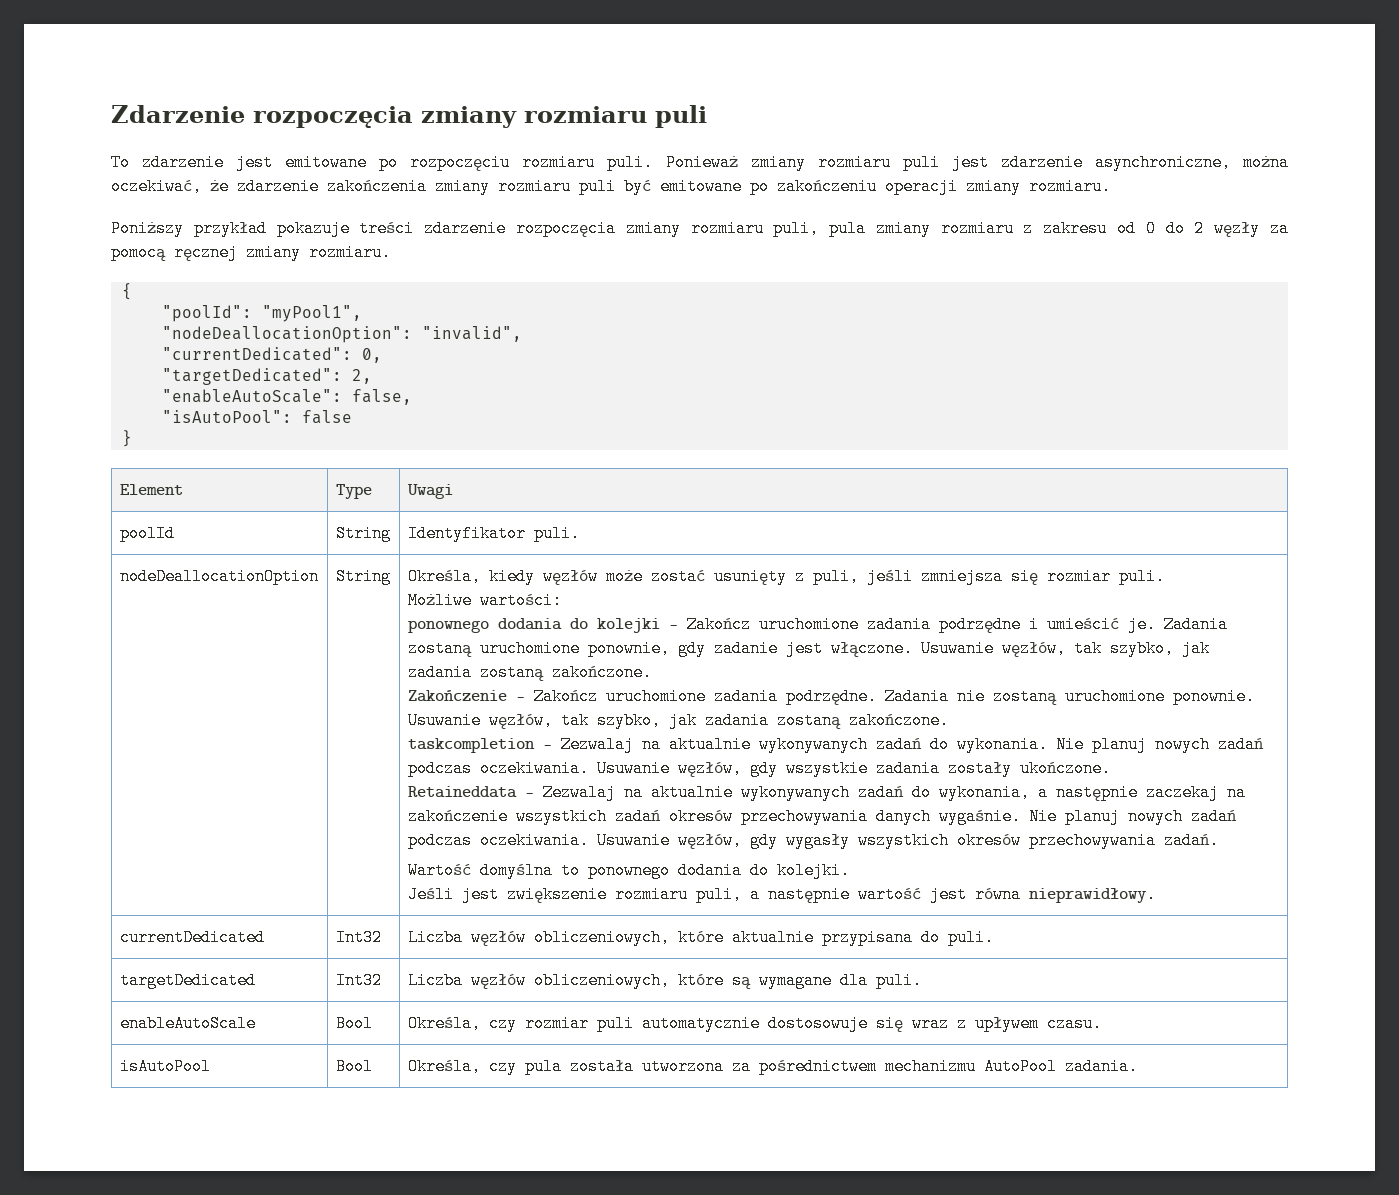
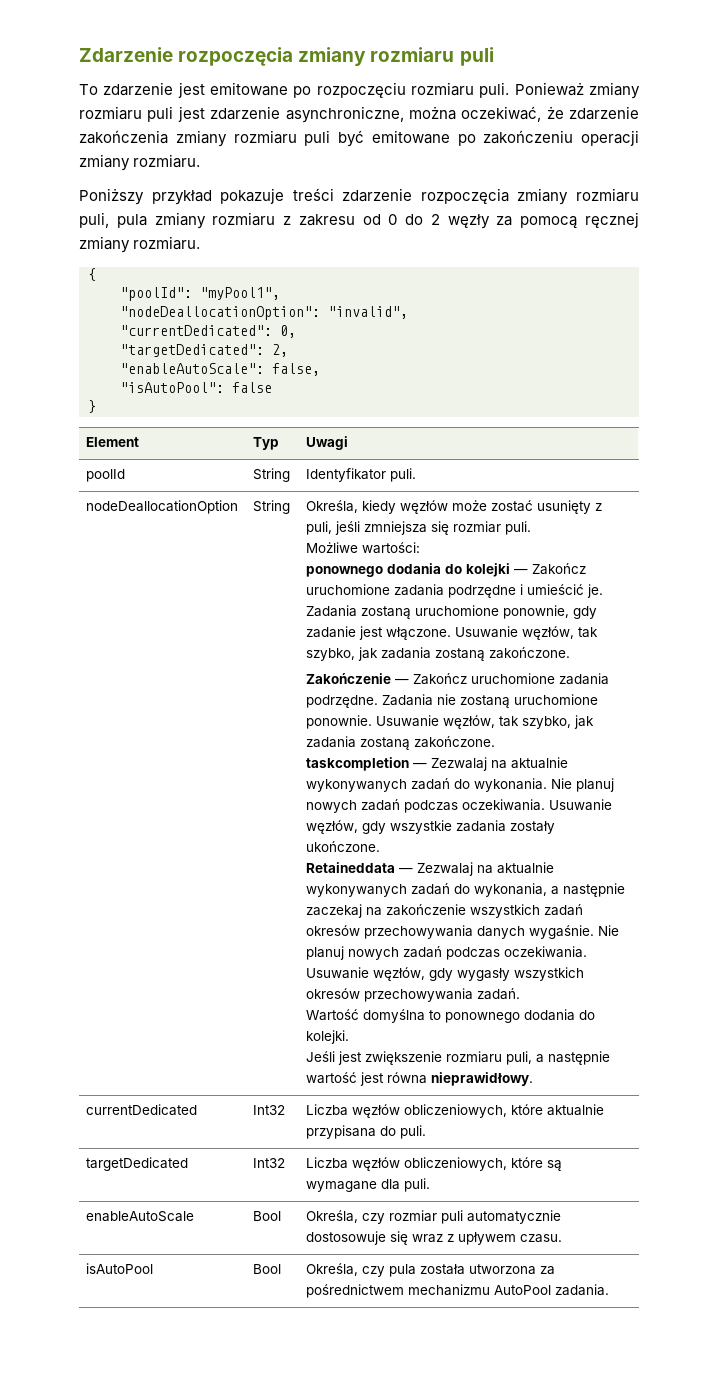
- Element | Type | Uwagi
+ Element | Typ | Uwagi

